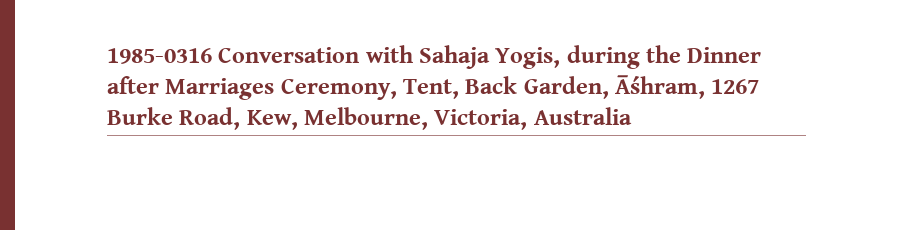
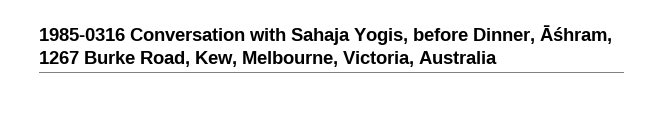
- 1985-0316 Conversation with Sahaja Yogis, during the Dinner after Marriages Ceremony, Tent, Back Garden, Āśhram, 1267 Burke Road, Kew, Melbourne, Victoria, Australia
+ 1985-0316 Conversation with Sahaja Yogis, before Dinner, Āśhram, 1267 Burke Road, Kew, Melbourne, Victoria, Australia

